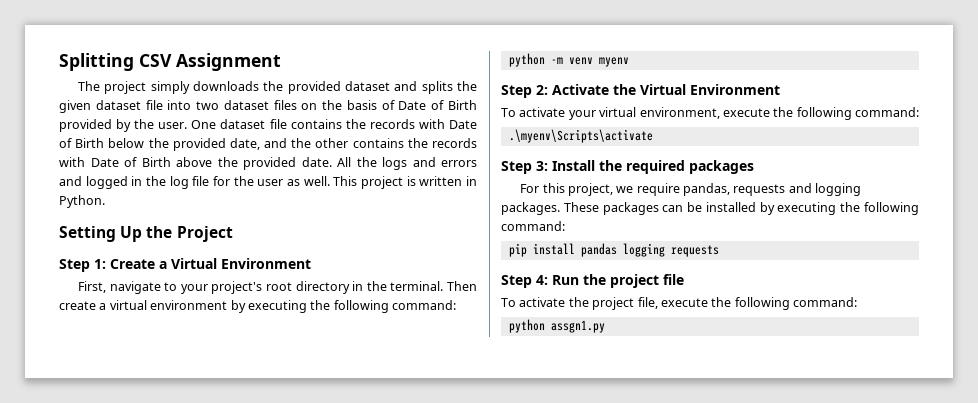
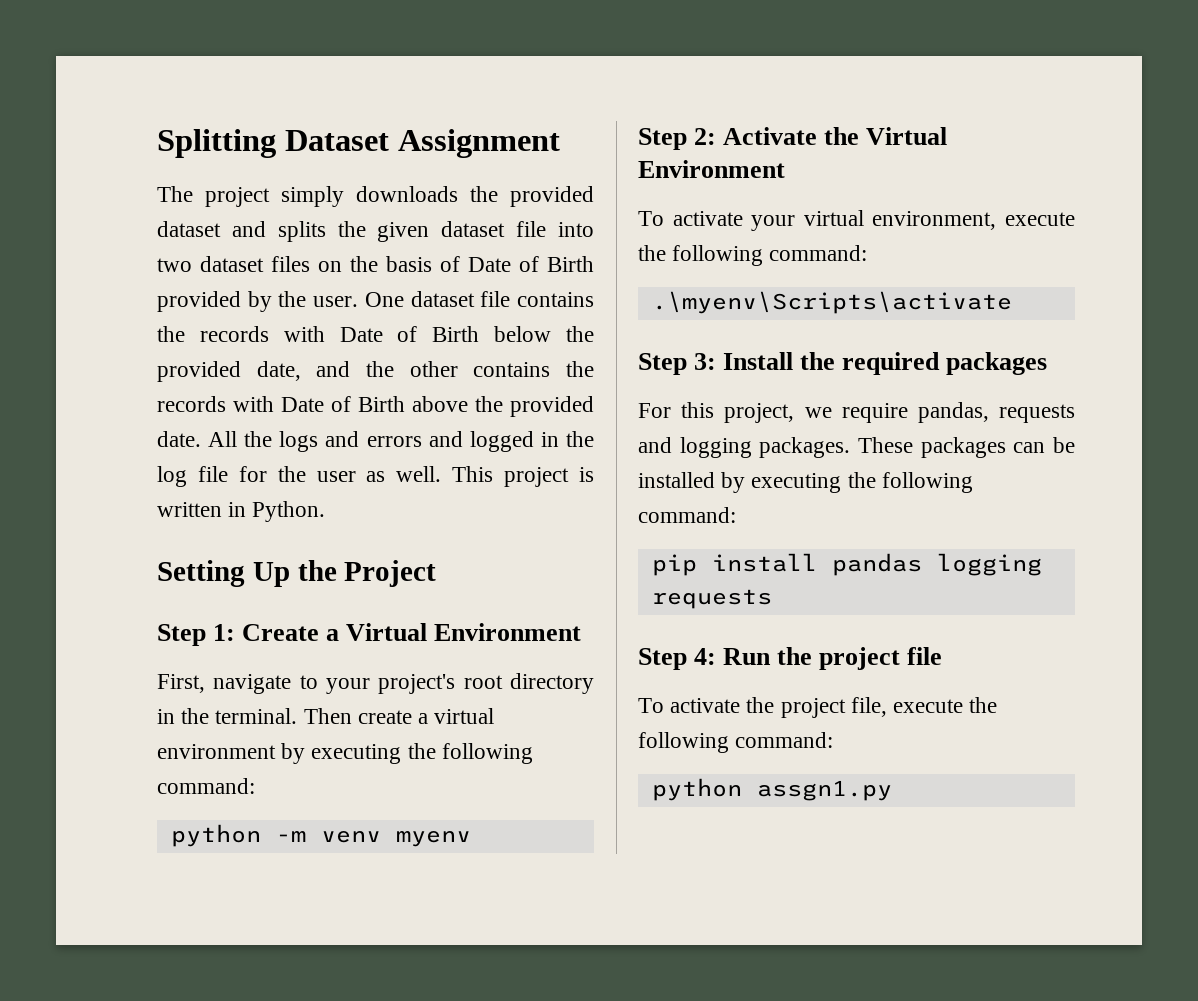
- Splitting CSV Assignment
+ Splitting Dataset Assignment

